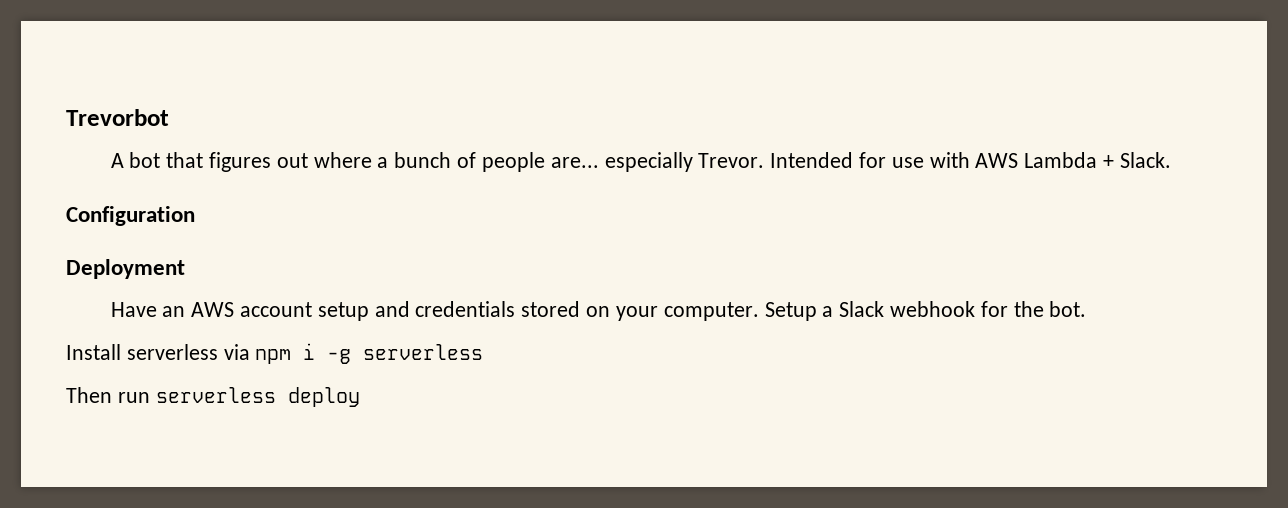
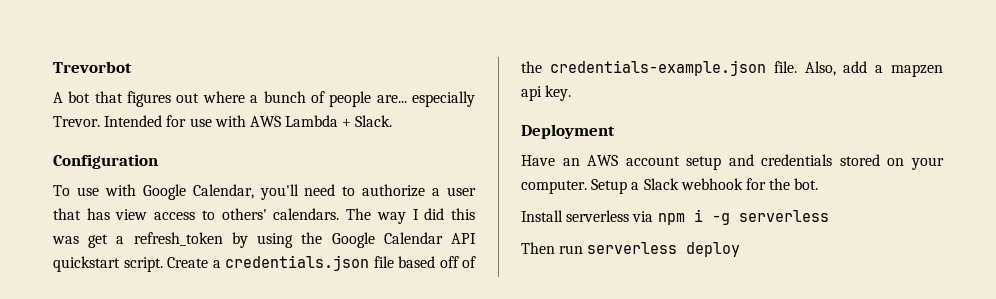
+ To use with Google Calendar, you'll need to authorize a user that has view access to others' calendars. The way I did this was get a refresh_token by using the Google Calendar API quickstart script. Create a credentials.json file based off of the credentials-example.json file. Also, add a mapzen api key.

